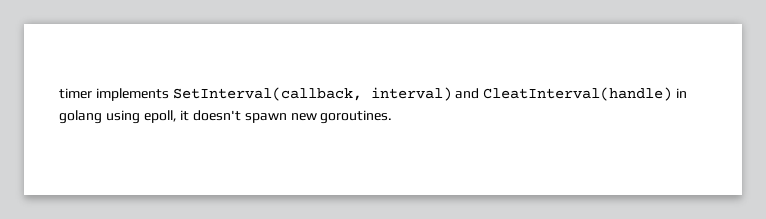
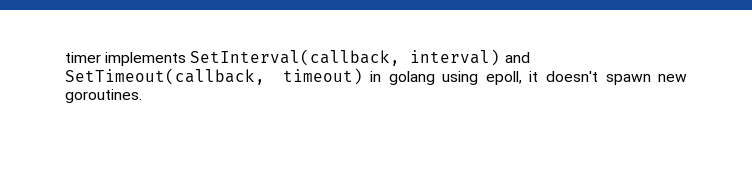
- timer implements SetInterval(callback, interval) and CleatInterval(handle) in golang using epoll, it doesn't spawn new goroutines.
+ timer implements SetInterval(callback, interval) and SetTimeout(callback, timeout) in golang using epoll, it doesn't spawn new goroutines.

